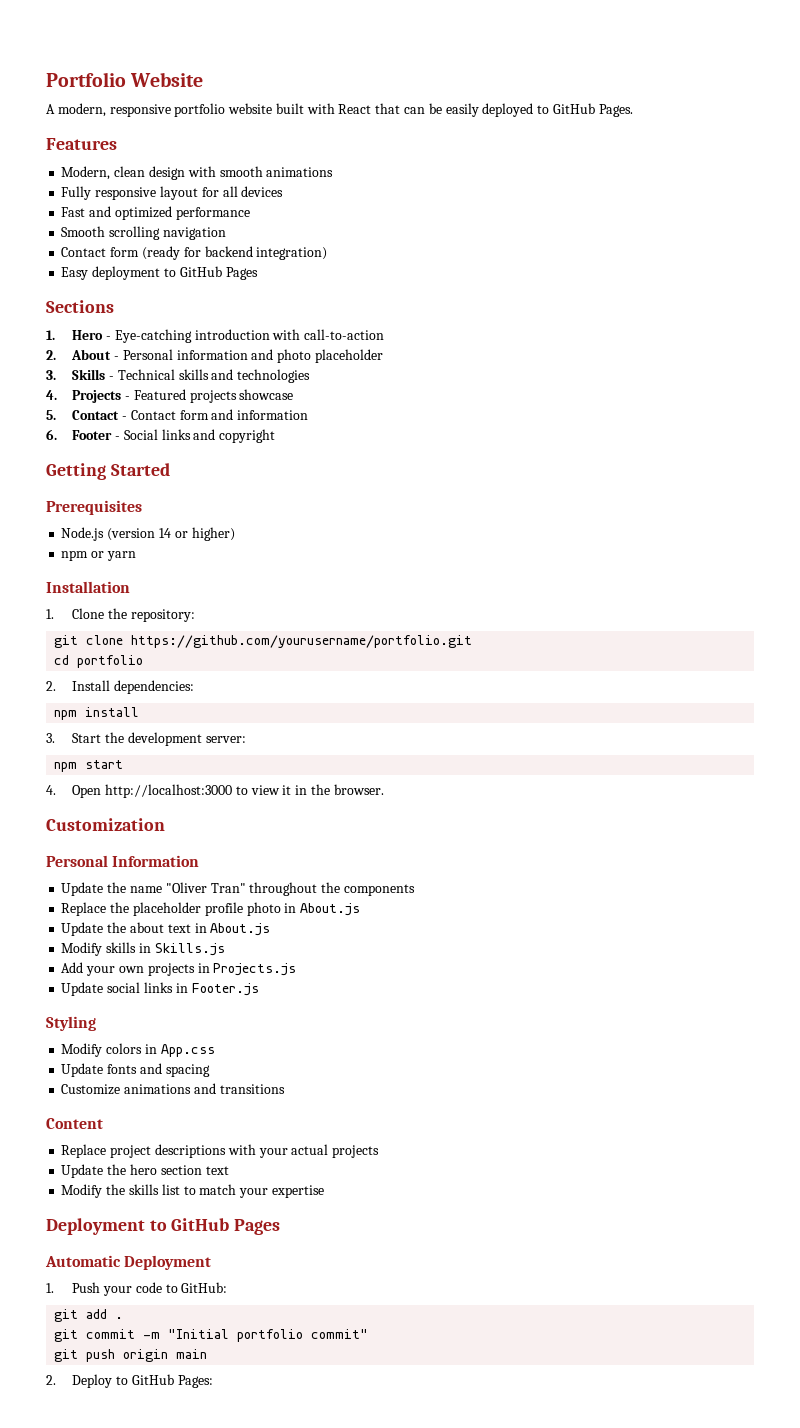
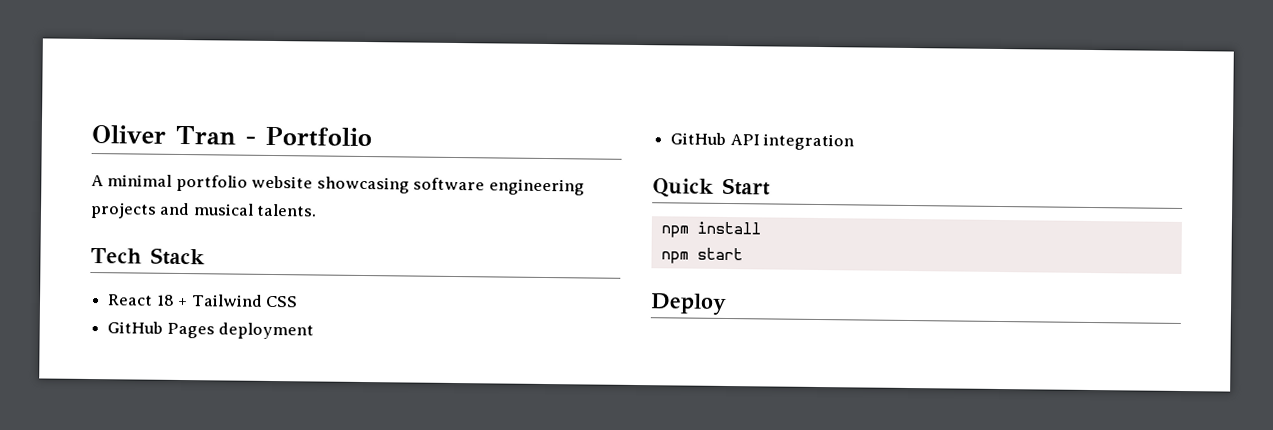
- Portfolio Website
+ Oliver Tran - Portfolio
- A modern, responsive portfolio website built with React that can be easily deployed to GitHub Pages.
- Features
- Modern, clean design with smooth animations
- Fully responsive layout for all devices
- Fast and optimized performance
- Smooth scrolling navigation
- Contact form (ready for backend integration)
- Easy deployment to GitHub Pages
- Sections
- 1. Hero - Eye-catching introduction with call-to-action
- 2. About - Personal information and photo placeholder
- 3. Skills - Technical skills and technologies
- 4. Projects - Featured projects showcase
- 5. Contact - Contact form and information
- 6. Footer - Social links and copyright
- Getting Started
- Prerequisites
- Node.js (version 14 or higher)
- npm or yarn
- Installation
- 1. Clone the repository:
- git clone https://github.com/yourusername/portfolio.git
- cd portfolio
- 2. Install dependencies:
+ A minimal portfolio website showcasing software engineering projects and musical talents.
+ Tech Stack
+ React 18 + Tailwind CSS
+ GitHub Pages deployment
+ GitHub API integration
+ Quick Start
  npm install
- 3. Start the development server:
  npm start
- 4. Open http://localhost:3000 to view it in the browser.
- Customization
- Personal Information
- Update the name "Oliver Tran" throughout the components
- Replace the placeholder profile photo in About.js
- Update the about text in About.js
- Modify skills in Skills.js
- Add your own projects in Projects.js
- Update social links in Footer.js
- Styling
- Modify colors in App.css
- Update fonts and spacing
- Customize animations and transitions
- Content
- Replace project descriptions with your actual projects
- Update the hero section text
- Modify the skills list to match your expertise
- Deployment to GitHub Pages
- Automatic Deployment
- 1. Push your code to GitHub:
- git add .
- git commit -m "Initial portfolio commit"
- git push origin main
- 2. Deploy to GitHub Pages:
+ Deploy

